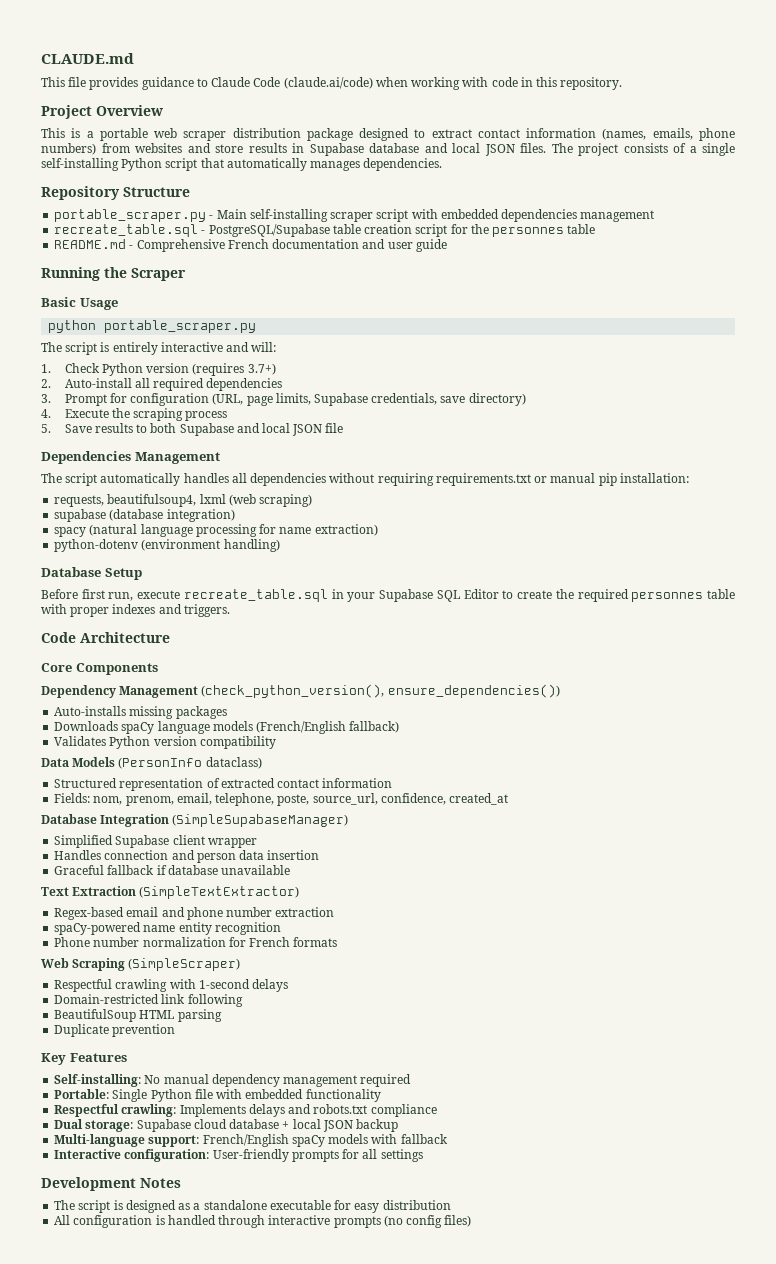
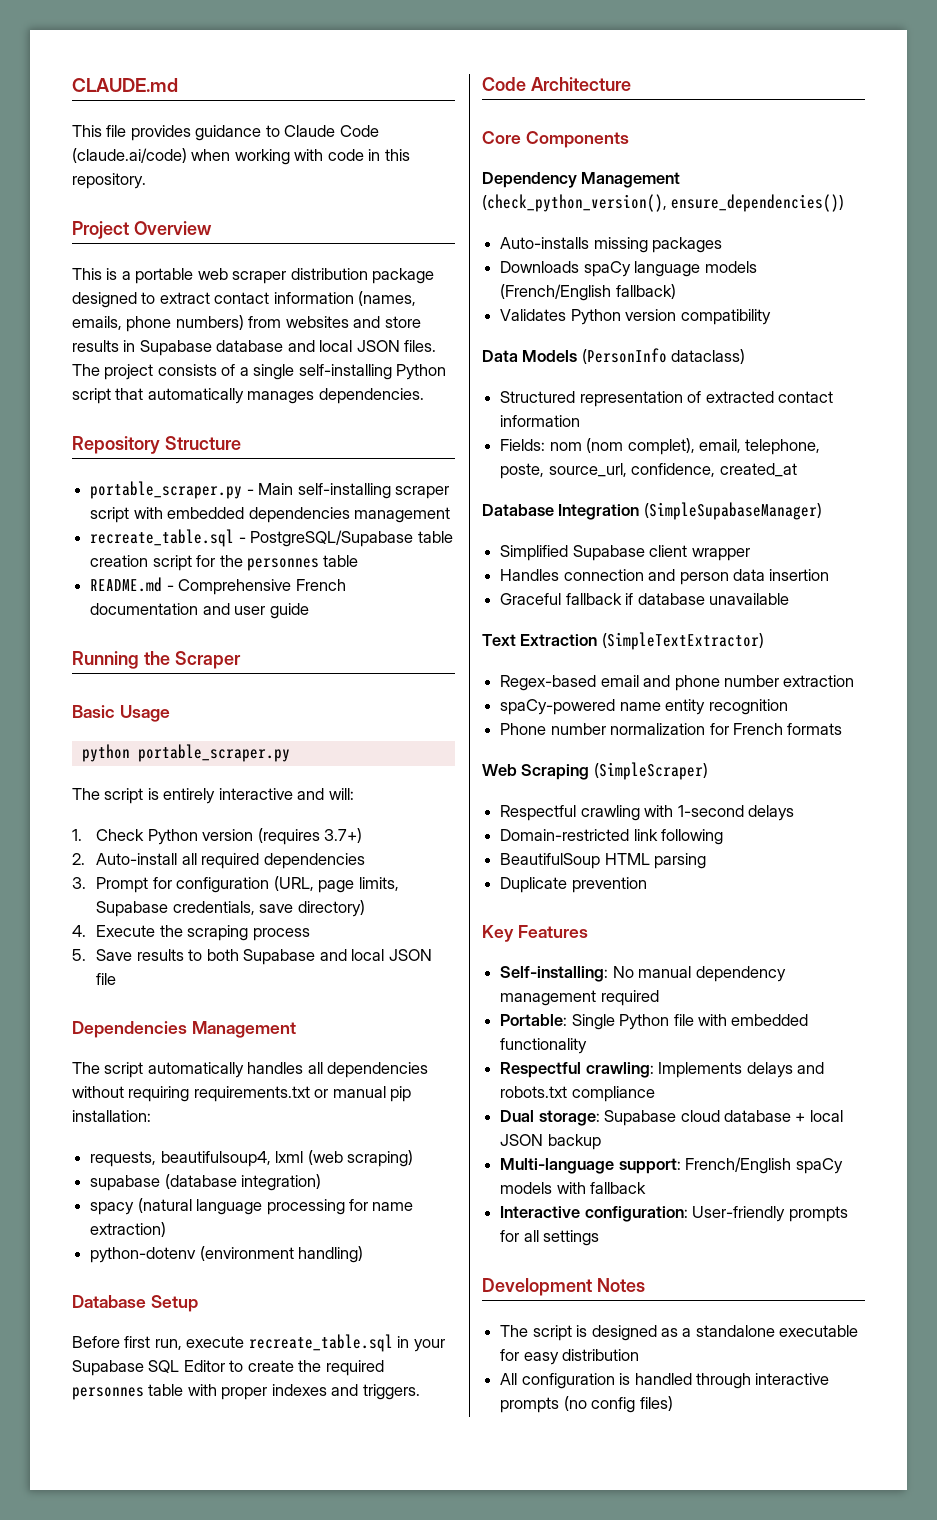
- Fields: nom, prenom, email, telephone, poste, source_url, confidence, created_at
+ Fields: nom (nom complet), email, telephone, poste, source_url, confidence, created_at

